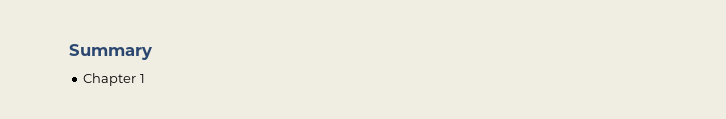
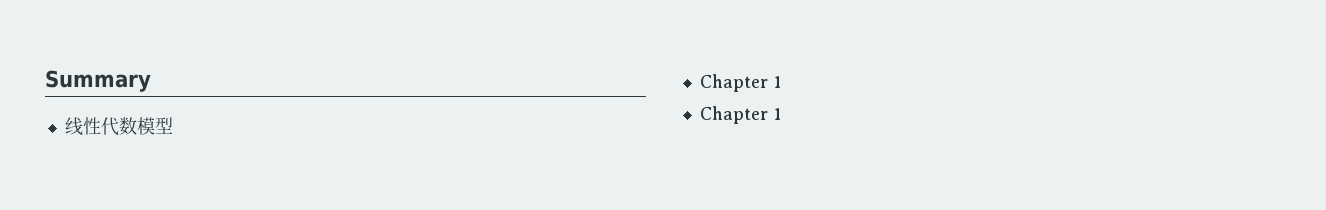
+ 线性代数模型
+ Chapter 1

